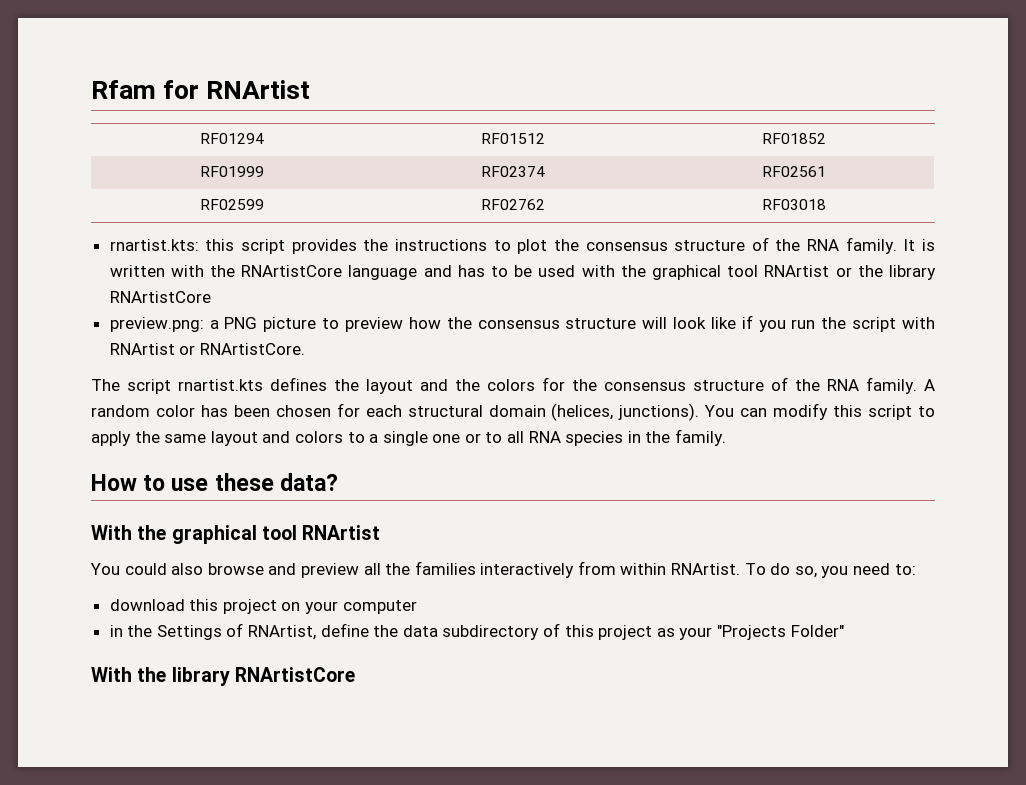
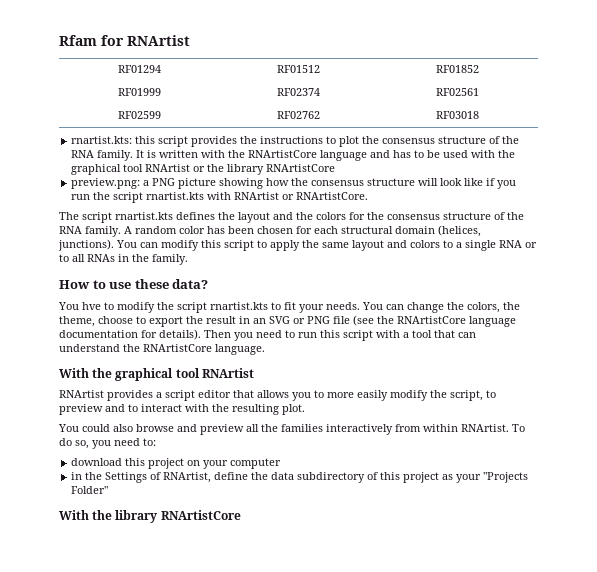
- preview.png: a PNG picture to preview how the consensus structure will look like if you run the script with RNArtist or RNArtistCore.
+ preview.png: a PNG picture showing how the consensus structure will look like if you run the script rnartist.kts with RNArtist or RNArtistCore.
- You can modify this script to apply the same layout and colors to a single one or to all RNA species in the family.
+ You can modify this script to apply the same layout and colors to a single RNA or to all RNAs in the family.
+ You hve to modify the script rnartist.kts to fit your needs. You can change the colors, the theme, choose to export the result in an SVG or PNG file (see the RNArtistCore language documentation for details). Then you need to run this script with a tool that can understand the RNArtistCore language.
+ RNArtist provides a script editor that allows you to more easily modify the script, to preview and to interact with the resulting plot.

